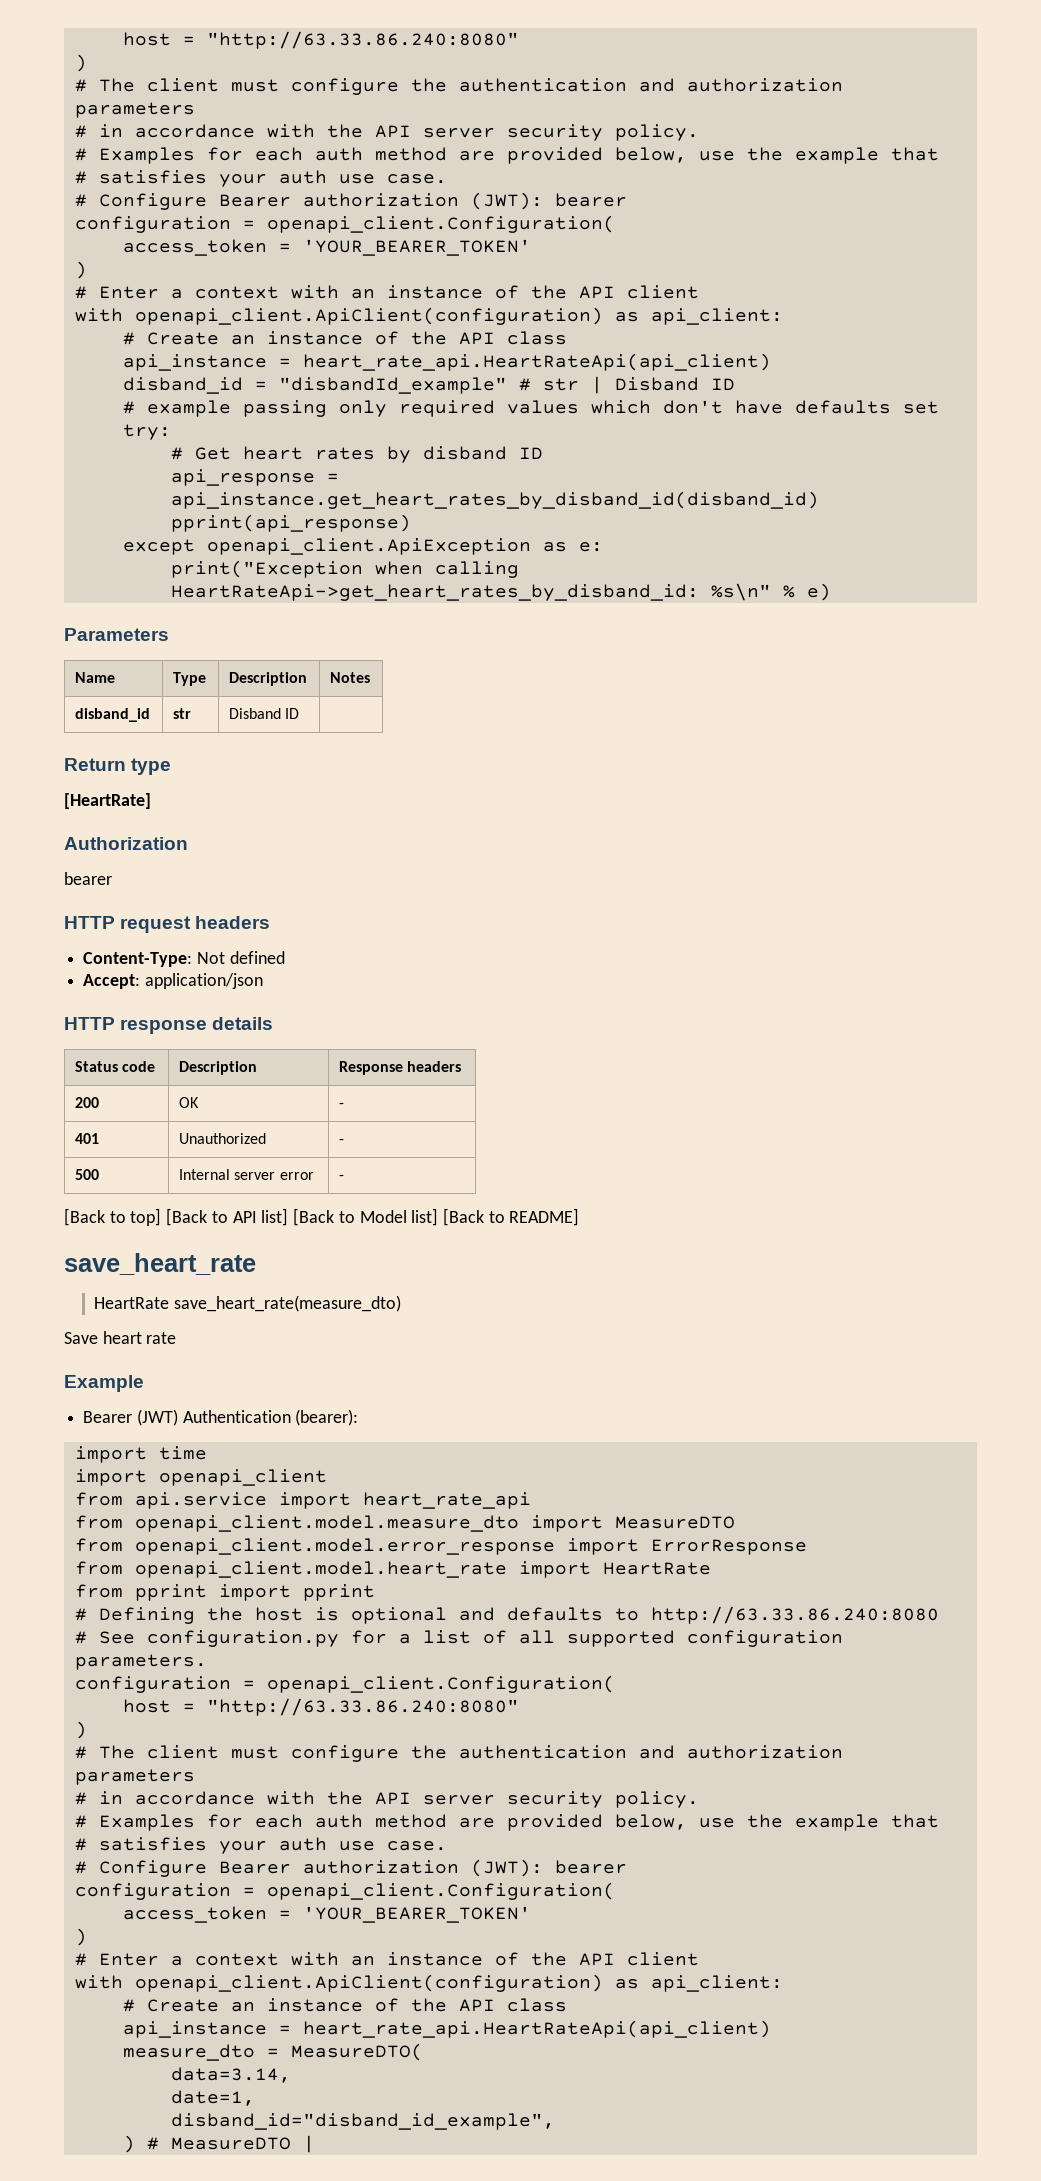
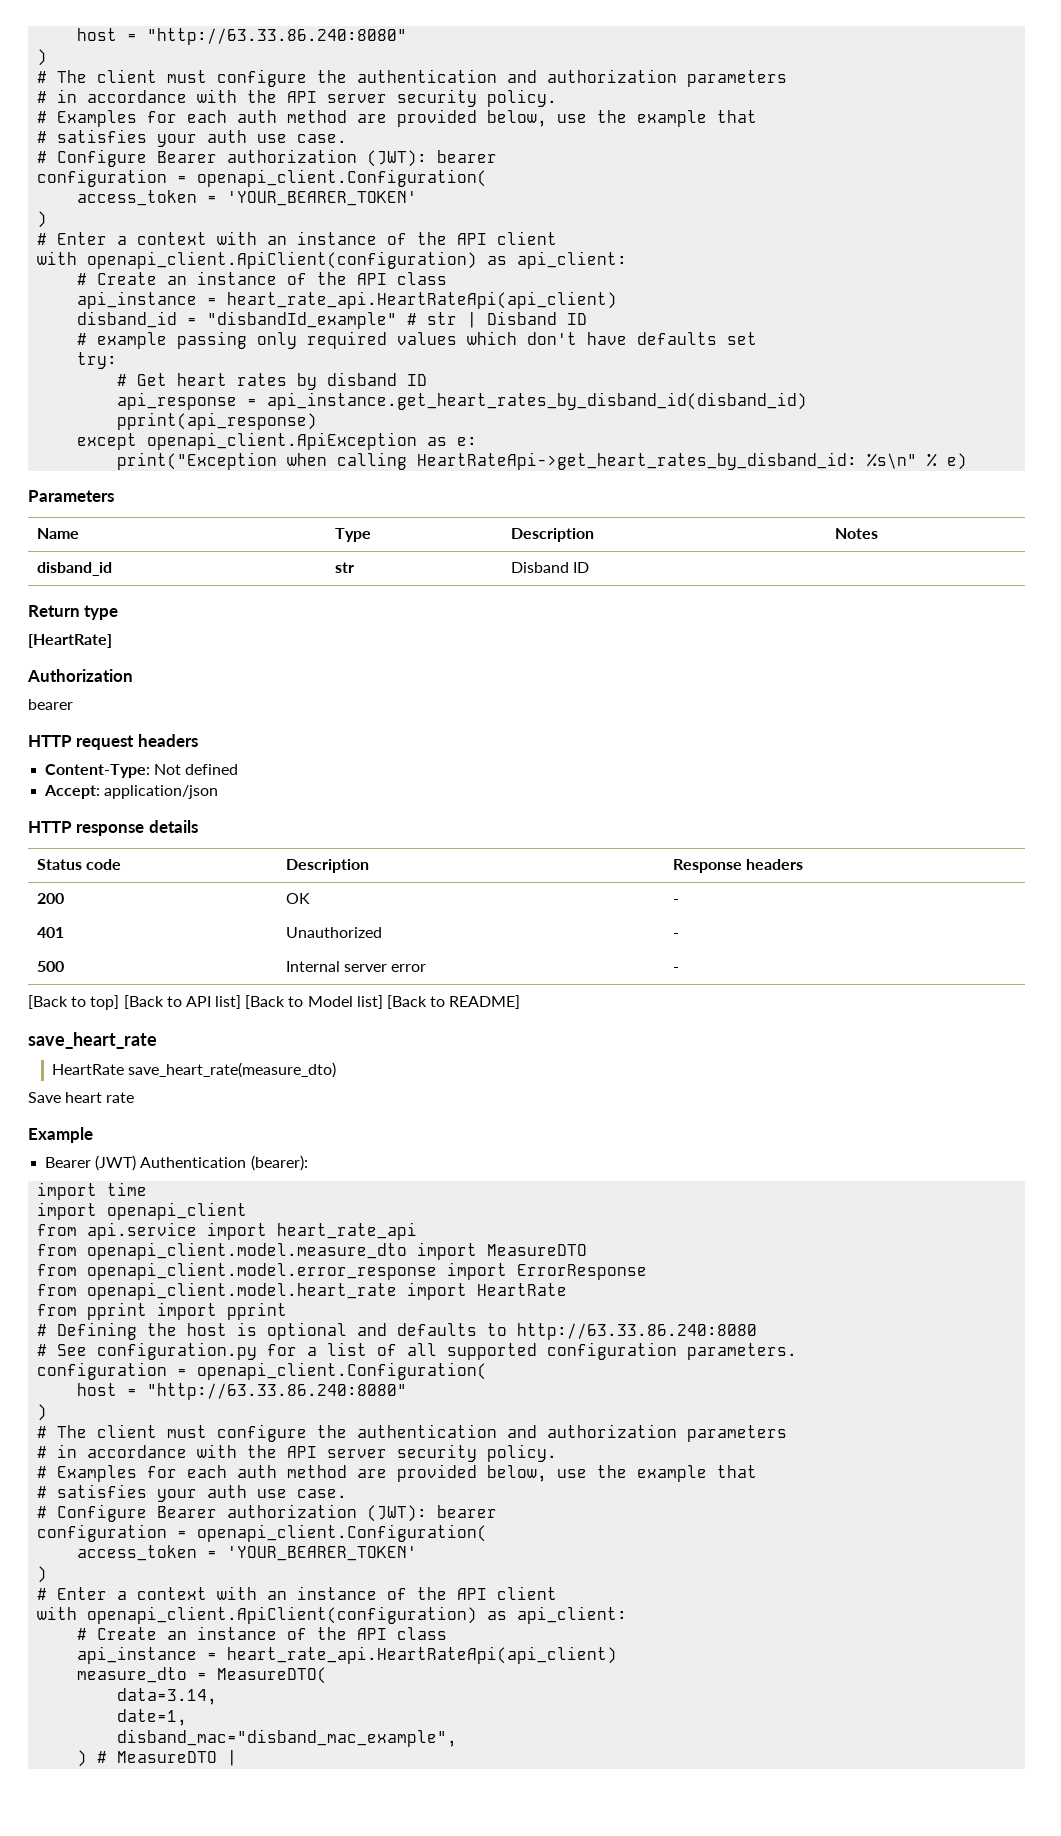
- disband_id="disband_id_example",
+ disband_mac="disband_mac_example",

